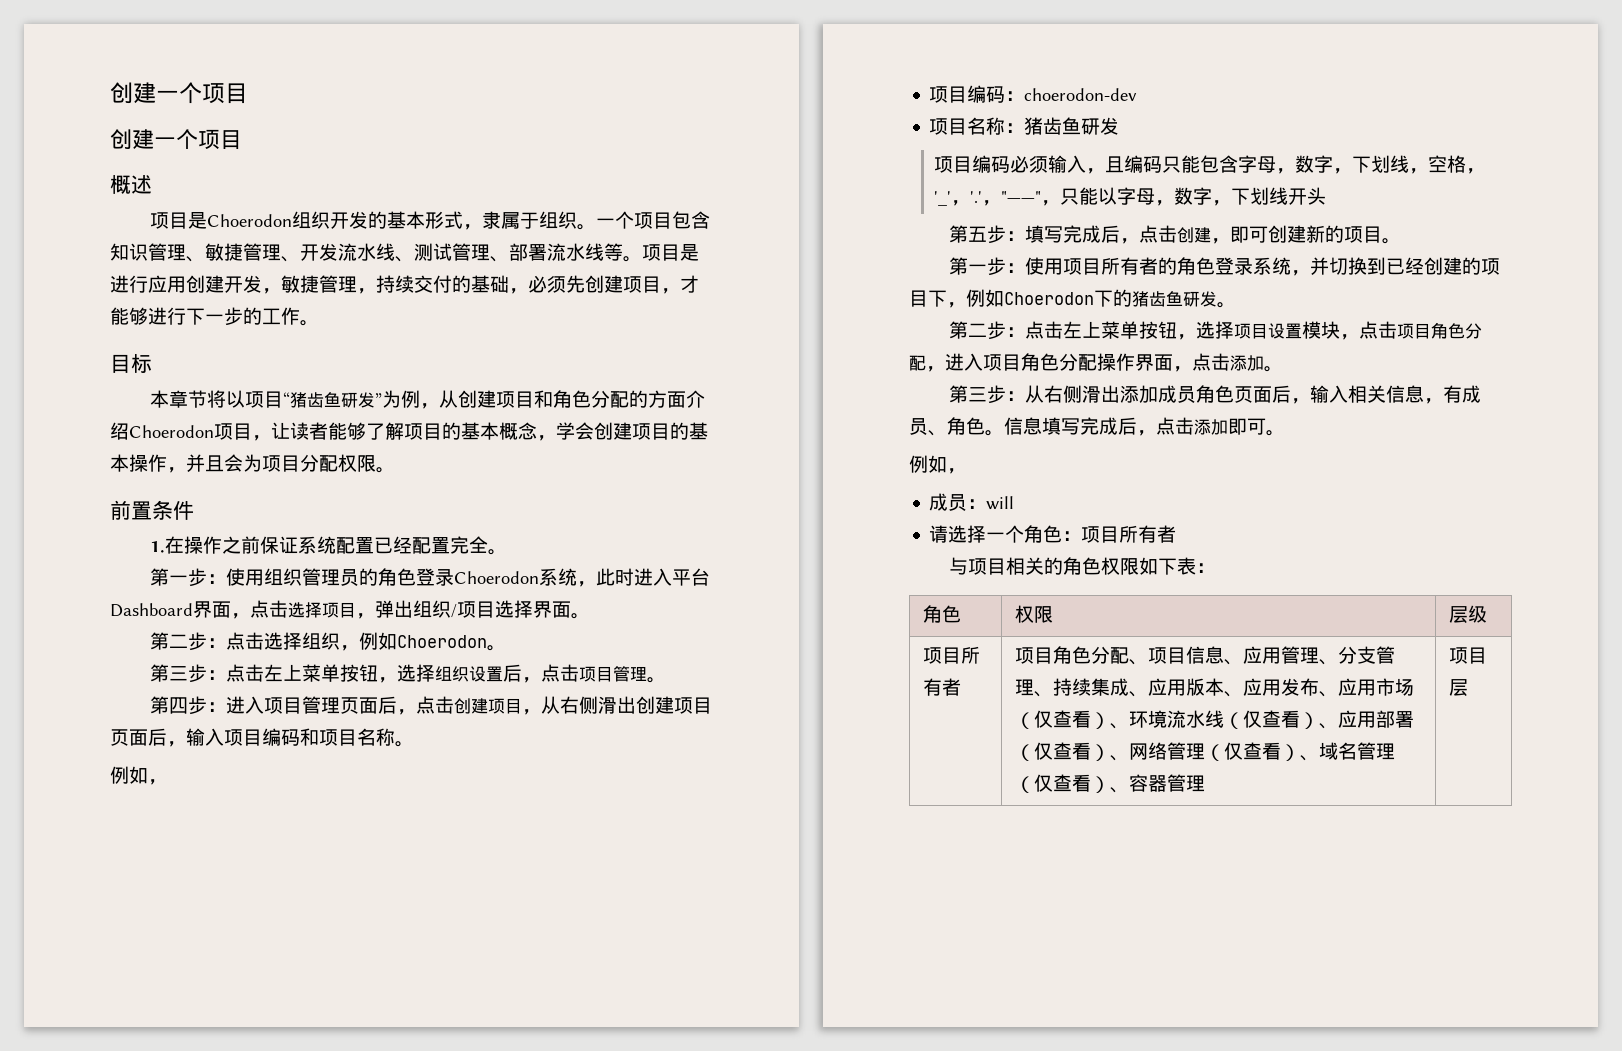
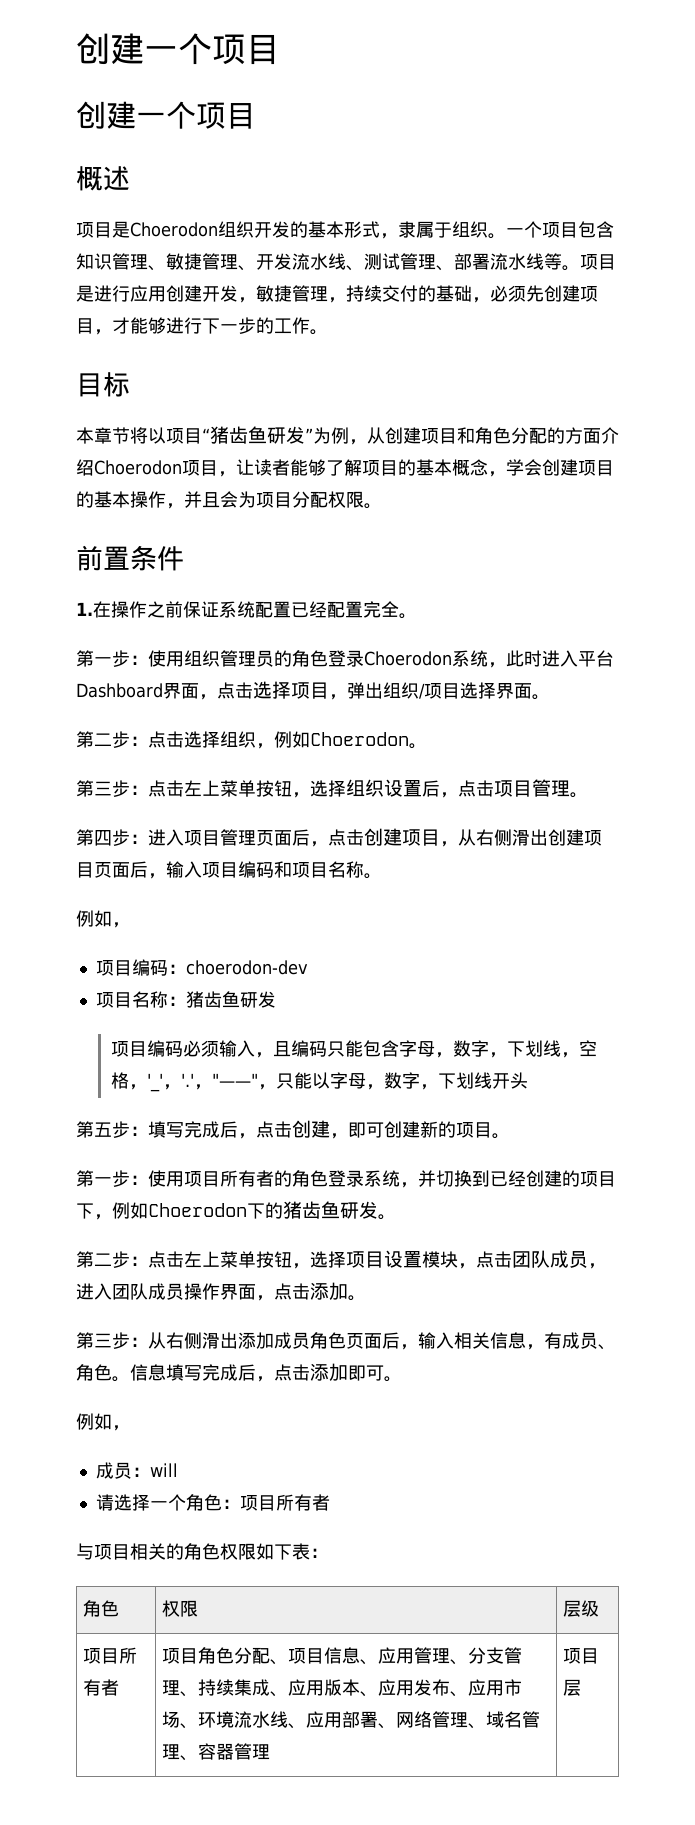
- 第二步：点击左上菜单按钮，选择项目设置模块，点击项目角色分配，进入项目角色分配操作界面，点击添加。
+ 第二步：点击左上菜单按钮，选择项目设置模块，点击团队成员，进入团队成员操作界面，点击添加。
- 项目角色分配、项目信息、应用管理、分支管理、持续集成、应用版本、应用发布、应用市场（仅查看）、环境流水线（仅查看）、应用部署（仅查看）、网络管理（仅查看）、域名管理（仅查看）、容器管理
+ 项目角色分配、项目信息、应用管理、分支管理、持续集成、应用版本、应用发布、应用市场、环境流水线、应用部署、网络管理、域名管理、容器管理

